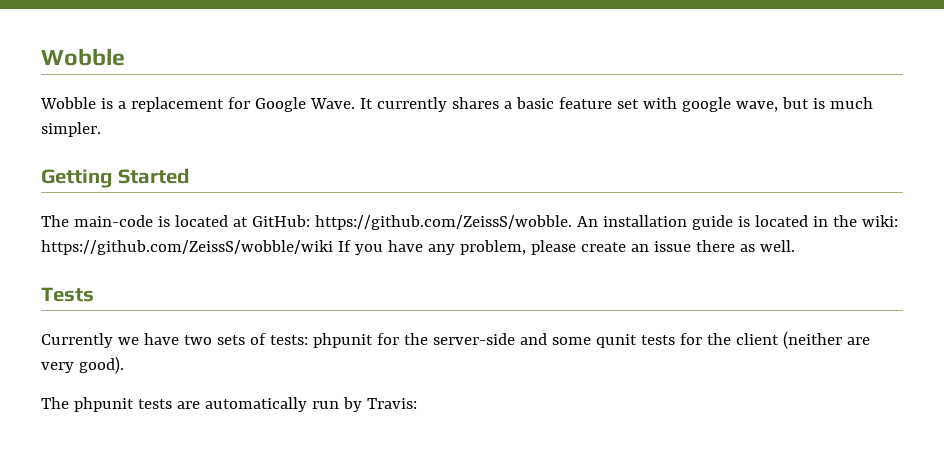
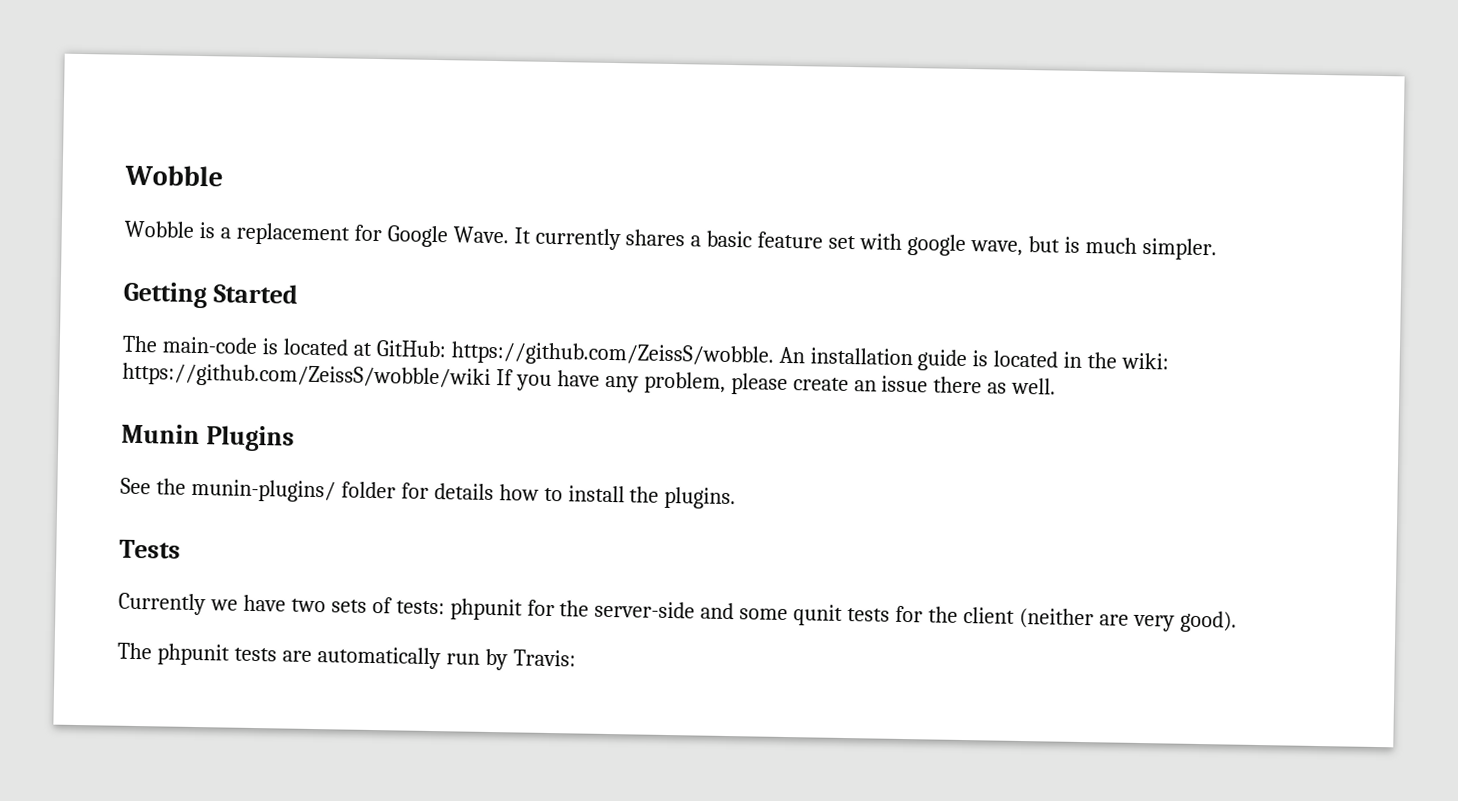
+ Munin Plugins
+ See the munin-plugins/ folder for details how to install the plugins.

